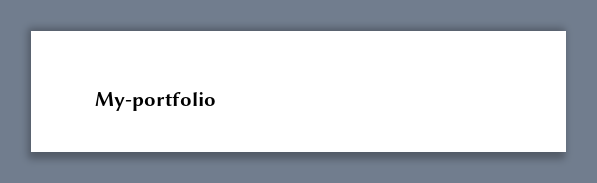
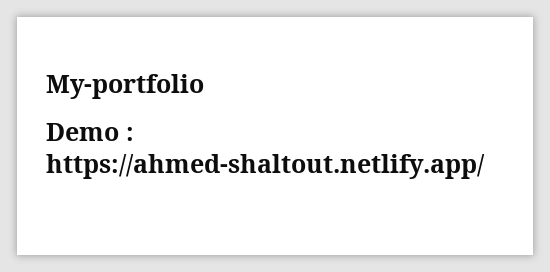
+ Demo : https://ahmed-shaltout.netlify.app/

